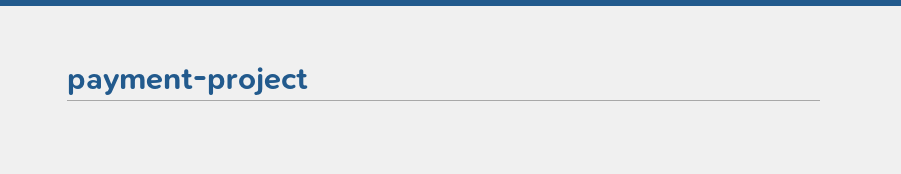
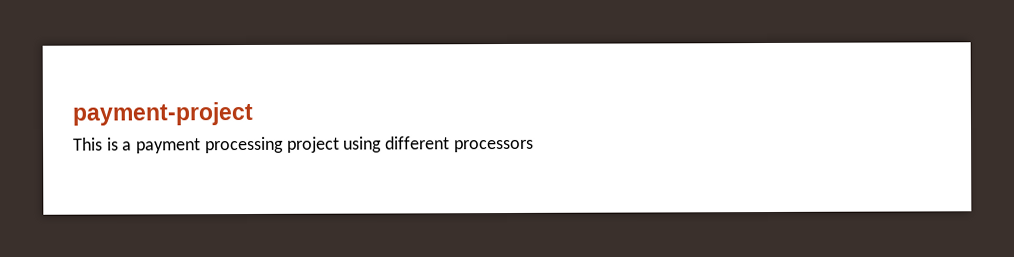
+ This is a payment processing project using different processors

